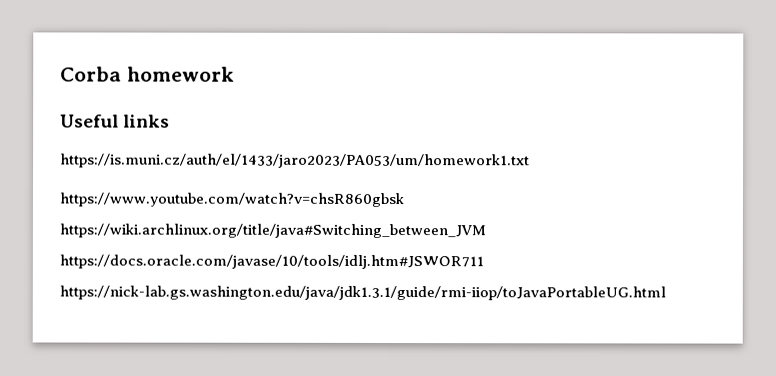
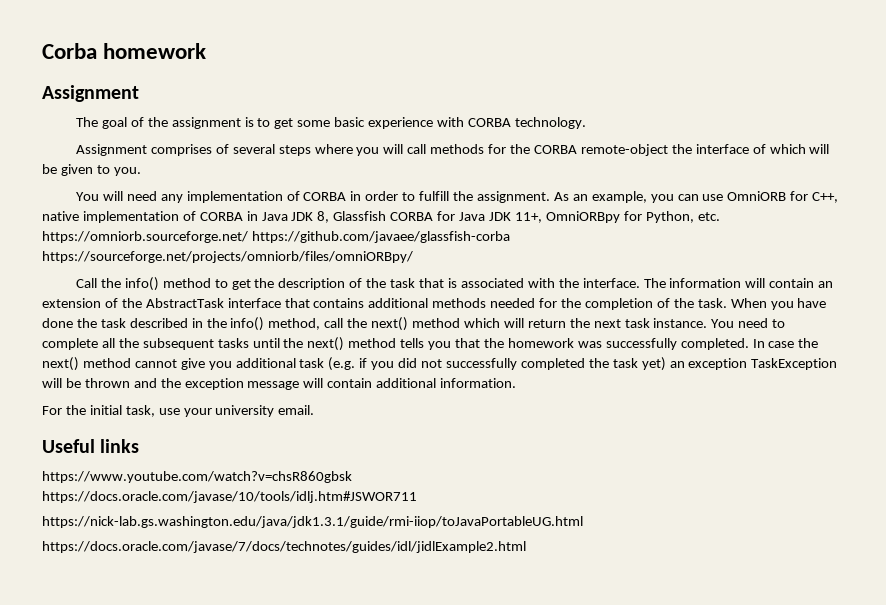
  Corba homework
+ Assignment
+ The goal of the assignment is to get some basic experience with CORBA technology.
+ Assignment comprises of several steps where you will call methods for the CORBA remote-object the interface of which will be given to you.
+ You will need any implementation of CORBA in order to fulfill the assignment. As an example, you can use OmniORB for C++, native implementation of CORBA in Java JDK 8, Glassfish CORBA for Java JDK 11+, OmniORBpy for Python, etc. https://omniorb.sourceforge.net/ https://github.com/javaee/glassfish-corba https://sourceforge.net/projects/omniorb/files/omniORBpy/
+ Call the info() method to get the description of the task that is associated with the interface. The information will contain an extension of the AbstractTask interface that contains additional methods needed for the completion of the task. When you have done the task described in the info() method, call the next() method which will return the next task instance. You need to complete all the subsequent tasks until the next() method tells you that the homework was successfully completed. In case the next() method cannot give you additional task (e.g. if you did not successfully completed the task yet) an exception TaskException will be thrown and the exception message will contain additional information.
+ For the initial task, use your university email.
- https://is.muni.cz/auth/el/1433/jaro2023/PA053/um/homework1.txt
- https://wiki.archlinux.org/title/java#Switching_between_JVM
+ https://docs.oracle.com/javase/7/docs/technotes/guides/idl/jidlExample2.html

